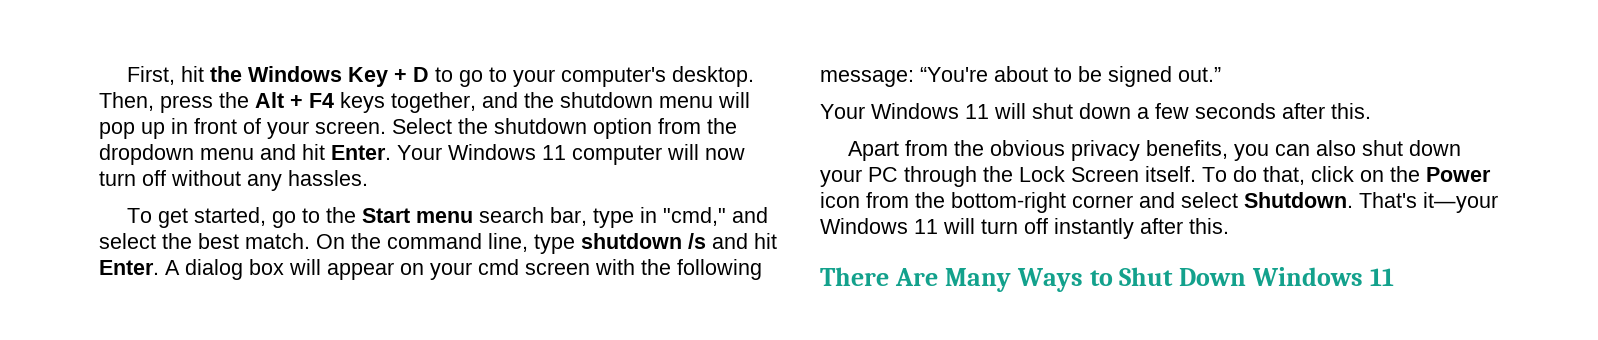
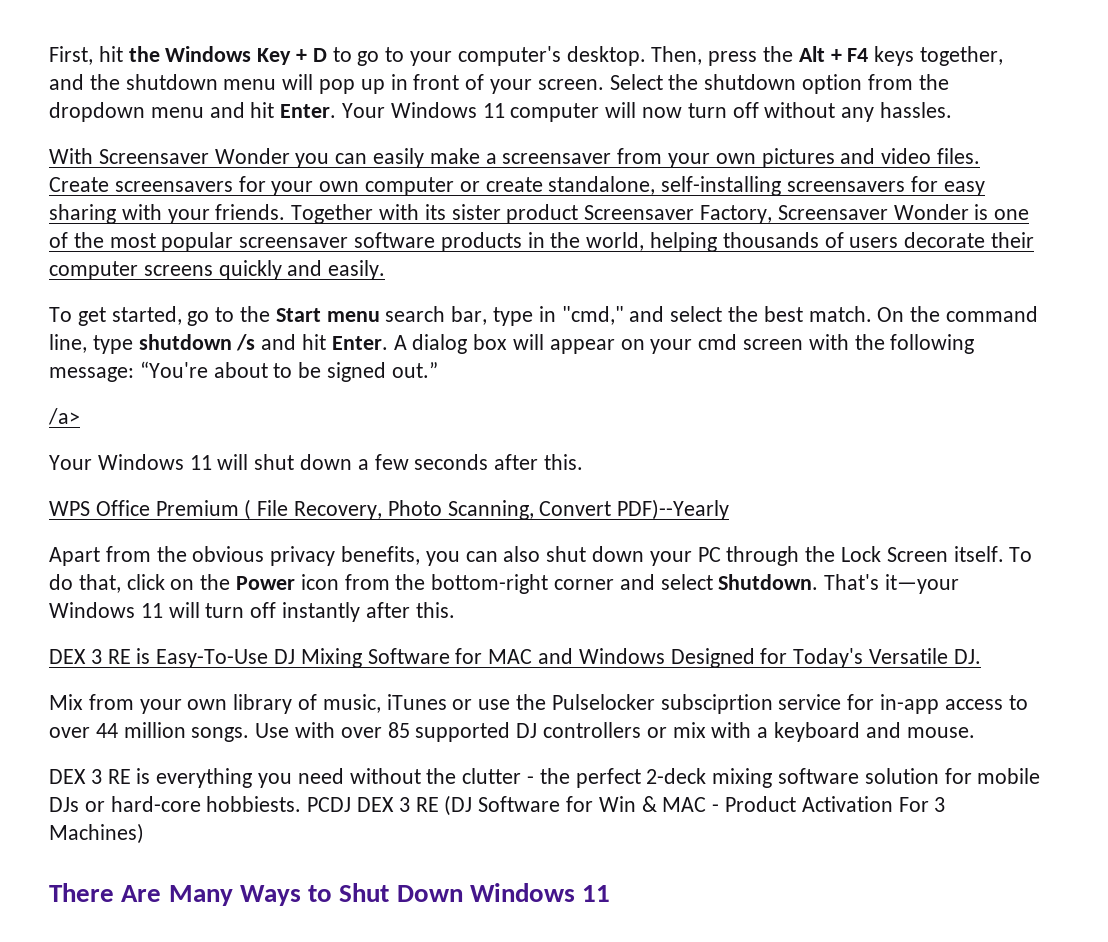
+ With Screensaver Wonder you can easily make a screensaver from your own pictures and video files. Create screensavers for your own computer or create standalone, self-installing screensavers for easy sharing with your friends. Together with its sister product Screensaver Factory, Screensaver Wonder is one of the most popular screensaver software products in the world, helping thousands of users decorate their computer screens quickly and easily.
+ /a>
+ WPS Office Premium ( File Recovery, Photo Scanning, Convert PDF)--Yearly
+ DEX 3 RE is Easy-To-Use DJ Mixing Software for MAC and Windows Designed for Today's Versatile DJ.
+ Mix from your own library of music, iTunes or use the Pulselocker subsciprtion service for in-app access to over 44 million songs. Use with over 85 supported DJ controllers or mix with a keyboard and mouse.
+ DEX 3 RE is everything you need without the clutter - the perfect 2-deck mixing software solution for mobile DJs or hard-core hobbiests. PCDJ DEX 3 RE (DJ Software for Win & MAC - Product Activation For 3 Machines)

